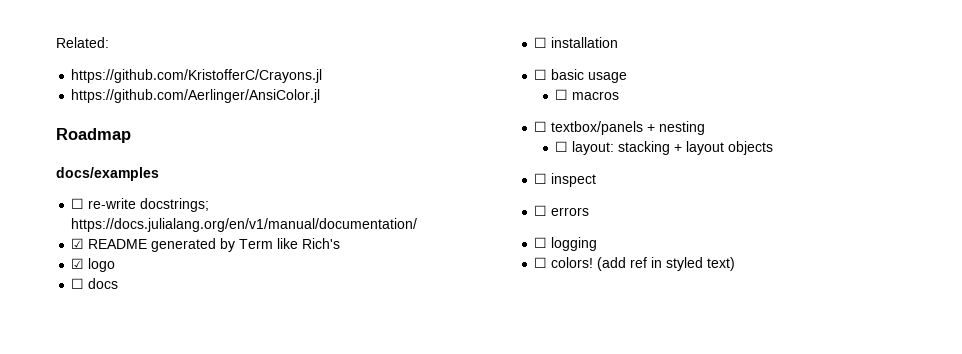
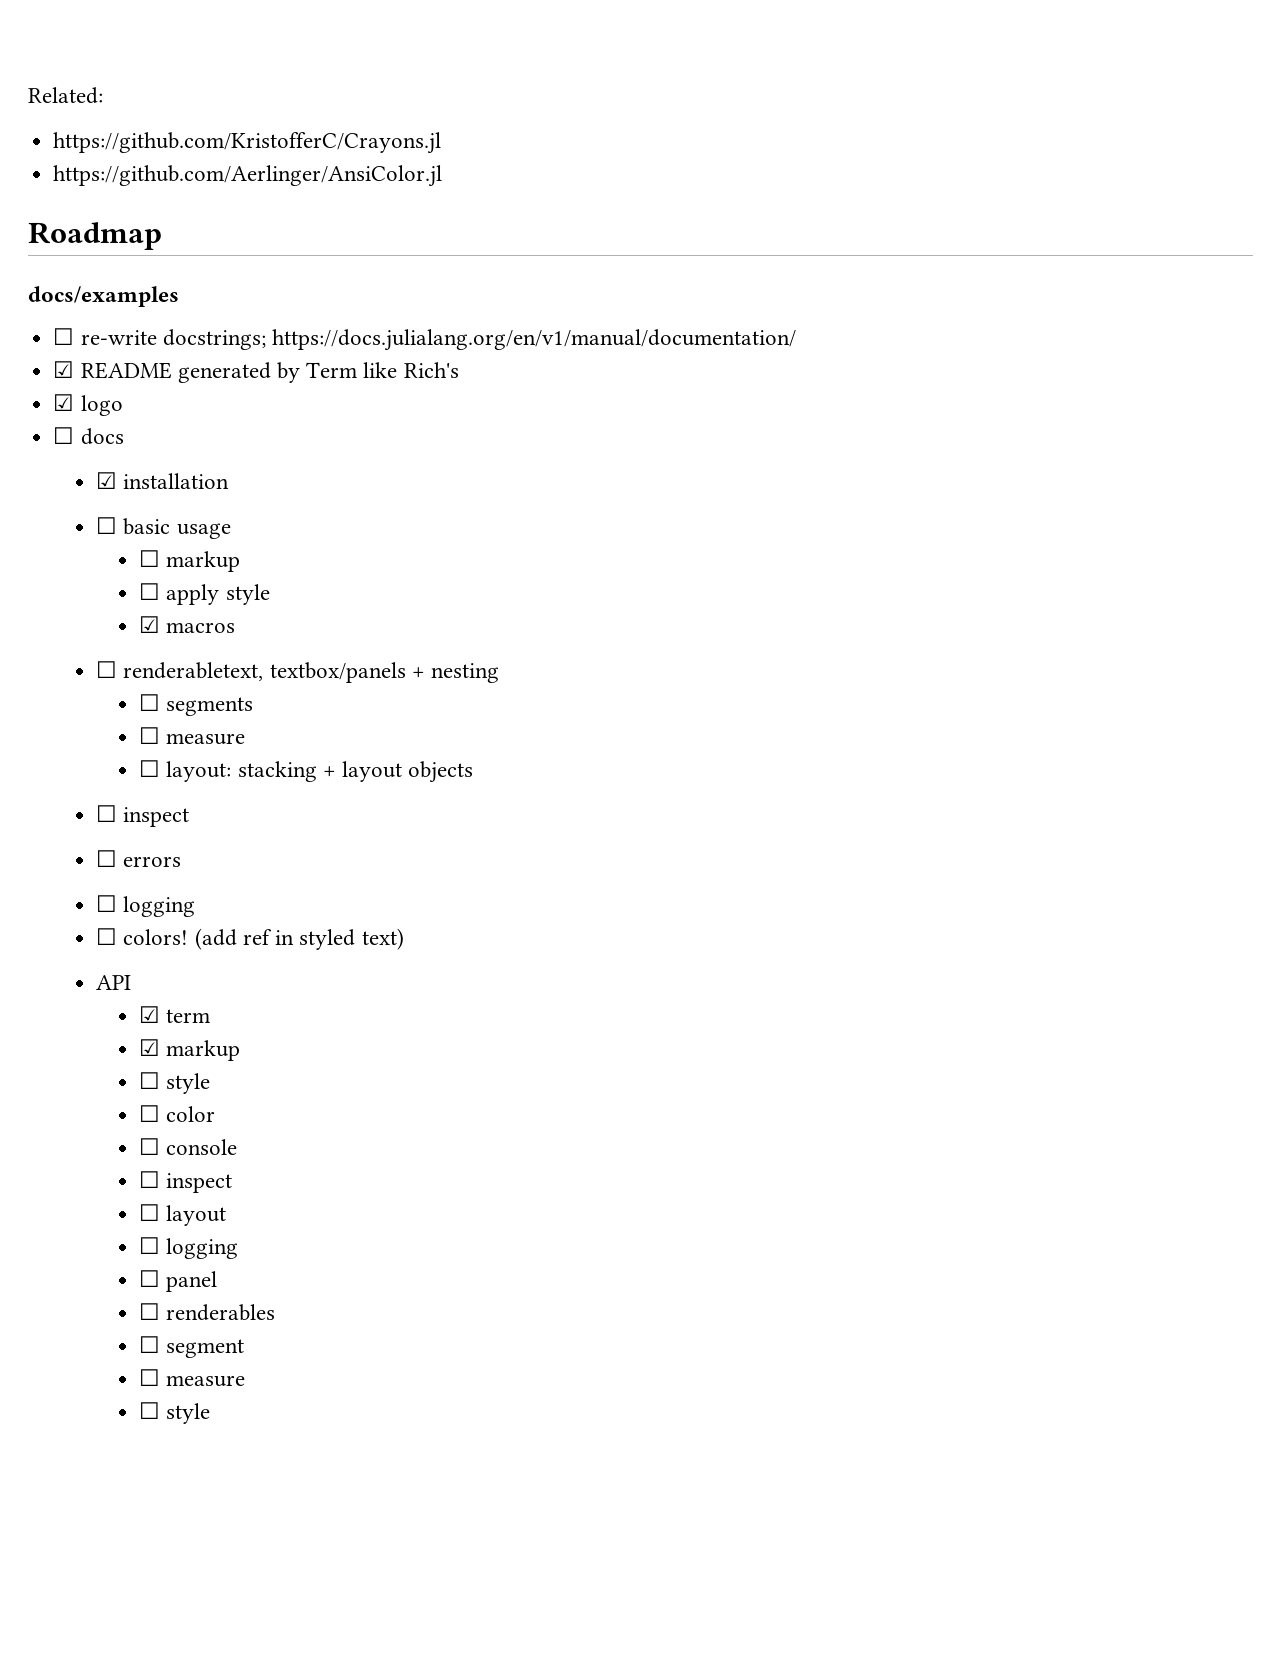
- ☐ installation
+ ☑ installation
- ☐ macros
+ ☐ markup
+ ☐ apply style
+ ☑ macros
- ☐ textbox/panels + nesting
+ ☐ renderabletext, textbox/panels + nesting
+ ☐ segments
+ ☐ measure
+ API
+ ☑ term
+ ☑ markup
+ ☐ style
+ ☐ color
+ ☐ console
+ ☐ inspect
+ ☐ layout
+ ☐ logging
+ ☐ panel
+ ☐ renderables
+ ☐ segment
+ ☐ measure
+ ☐ style

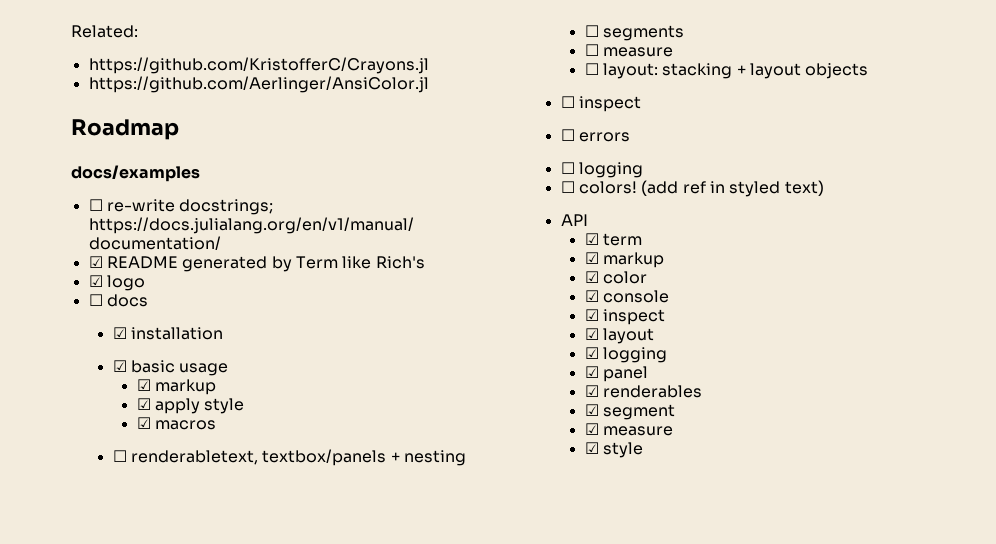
- ☐ basic usage
- ☐ markup
- ☐ apply style
+ ☑ basic usage
+ ☑ markup
+ ☑ apply style
  ☑ term
  ☑ markup
- ☐ style
- ☐ color
+ ☑ color
- ☐ console
- ☐ inspect
- ☐ layout
- ☐ logging
- ☐ panel
+ ☑ console
+ ☑ inspect
+ ☑ layout
+ ☑ logging
+ ☑ panel
- ☐ renderables
+ ☑ renderables
- ☐ segment
- ☐ measure
- ☐ style
+ ☑ segment
+ ☑ measure
+ ☑ style

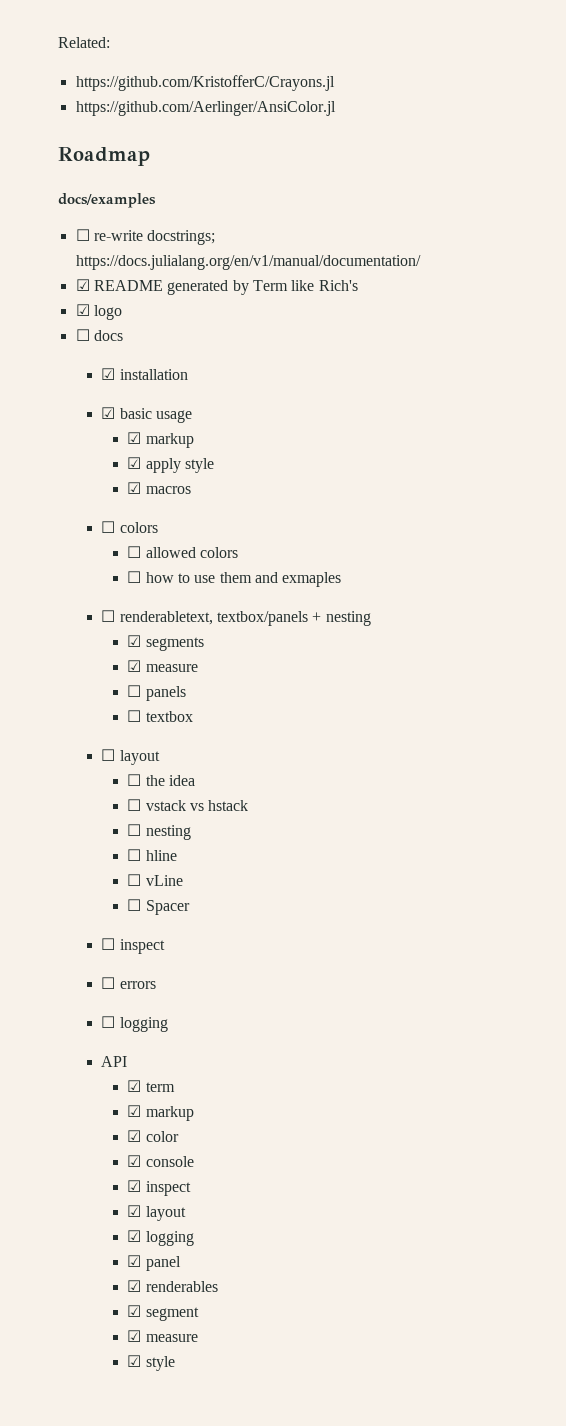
+ ☐ colors
+ ☐ allowed colors
+ ☐ how to use them and exmaples
- ☐ segments
- ☐ measure
+ ☑ segments
+ ☑ measure
- ☐ layout: stacking + layout objects
+ ☐ panels
+ ☐ textbox
+ ☐ layout
+ ☐ the idea
+ ☐ vstack vs hstack
+ ☐ nesting
+ ☐ hline
+ ☐ vLine
+ ☐ Spacer
- ☐ colors! (add ref in styled text)

